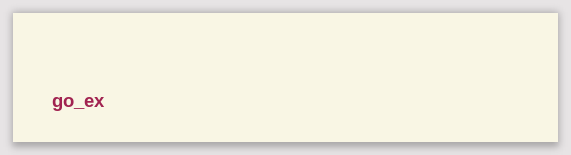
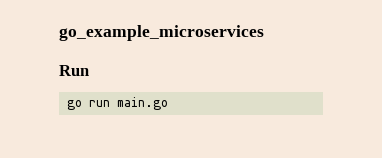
- go_ex
+ go_example_microservices
+ Run
+ go run main.go

